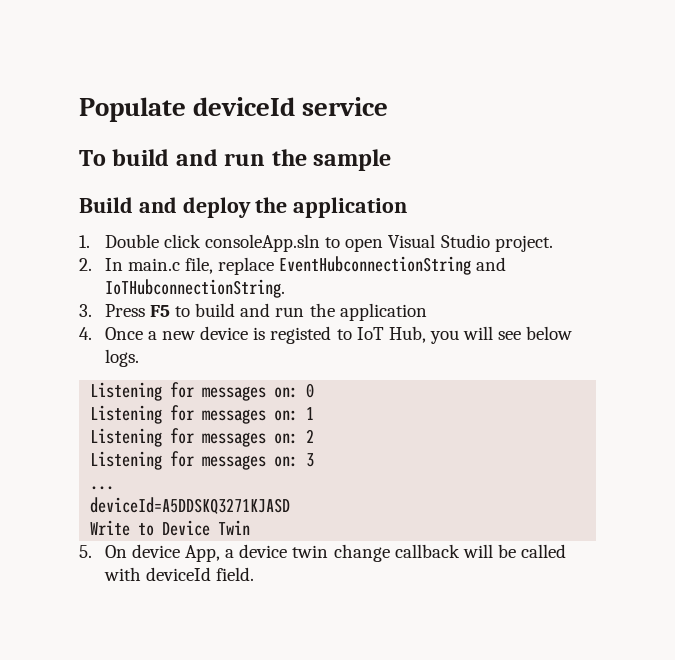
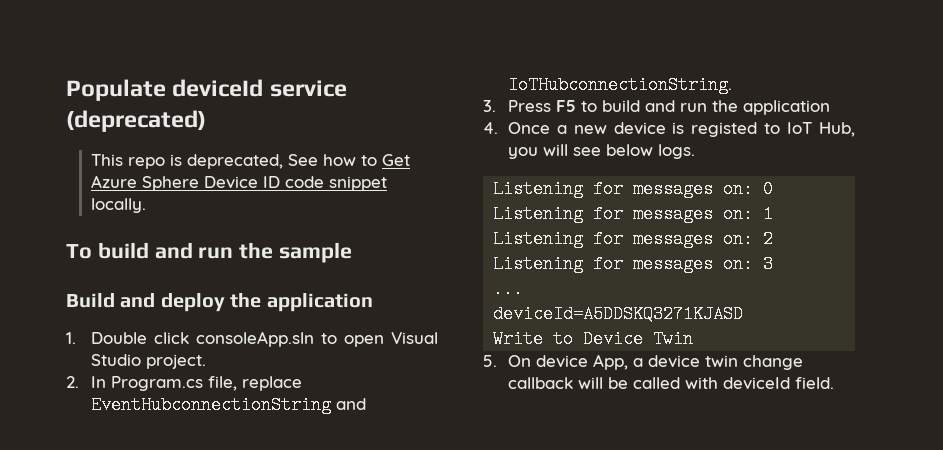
- Populate deviceId service
+ Populate deviceId service (deprecated)
+ This repo is deprecated, See how to Get Azure Sphere Device ID code snippet locally.
- 2. In main.c file, replace EventHubconnectionString and IoTHubconnectionString.
+ 2. In Program.cs file, replace EventHubconnectionString and IoTHubconnectionString.

